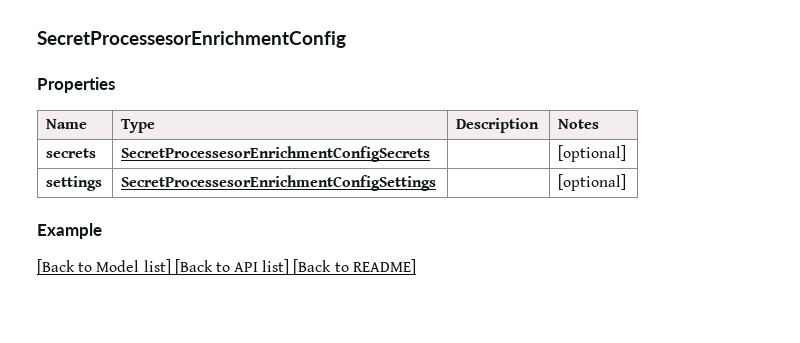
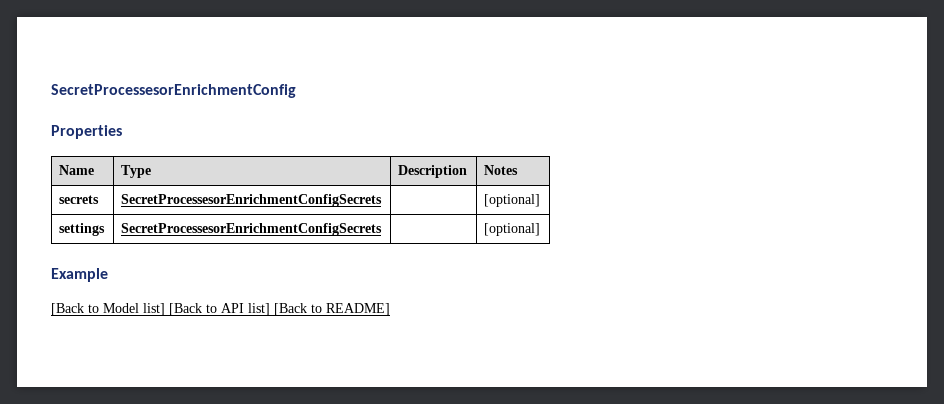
- settings | SecretProcessesorEnrichmentConfigSettings | | [optional]
+ settings | SecretProcessesorEnrichmentConfigSecrets | | [optional]

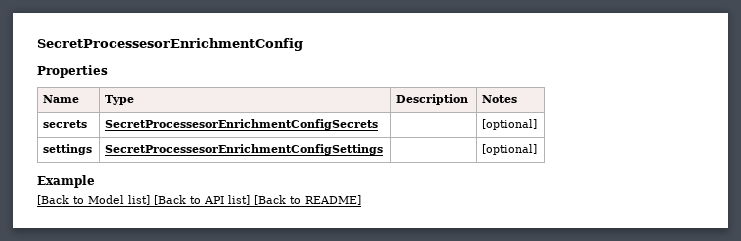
- settings | SecretProcessesorEnrichmentConfigSecrets | | [optional]
+ settings | SecretProcessesorEnrichmentConfigSettings | | [optional]

